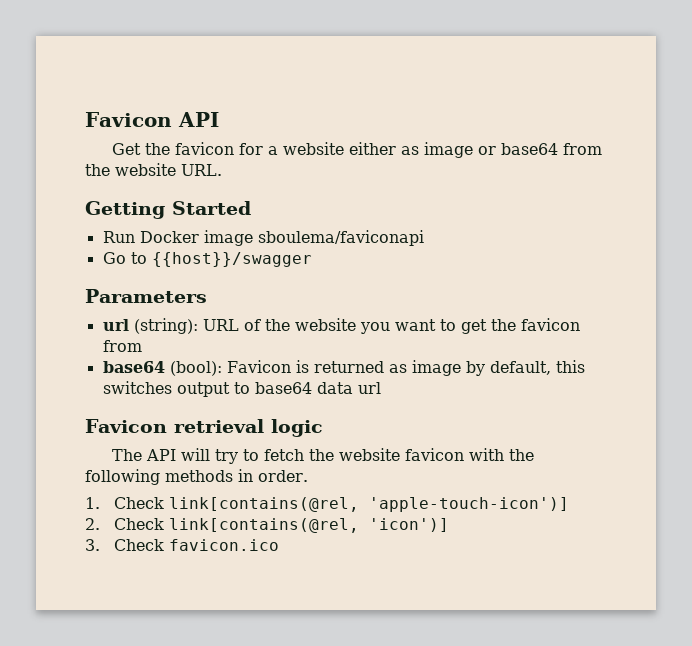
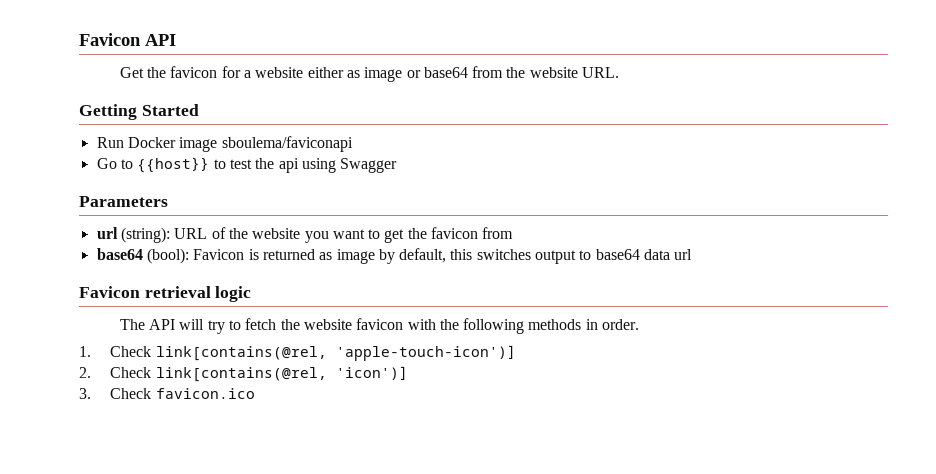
- Go to {{host}}/swagger
+ Go to {{host}} to test the api using Swagger

